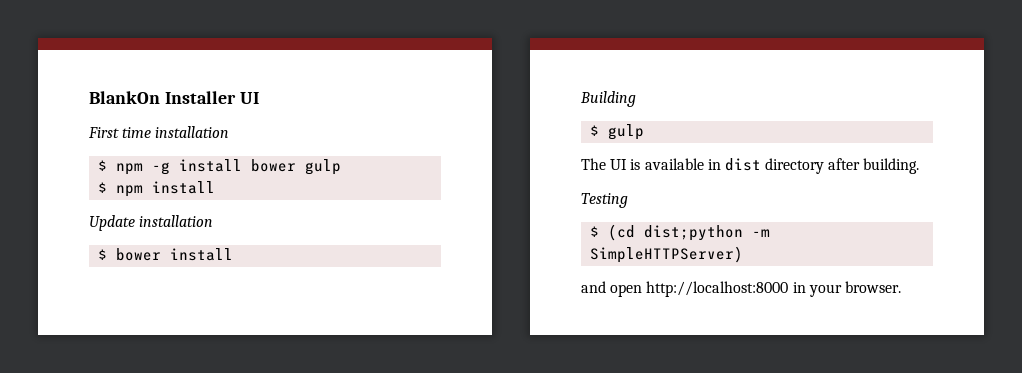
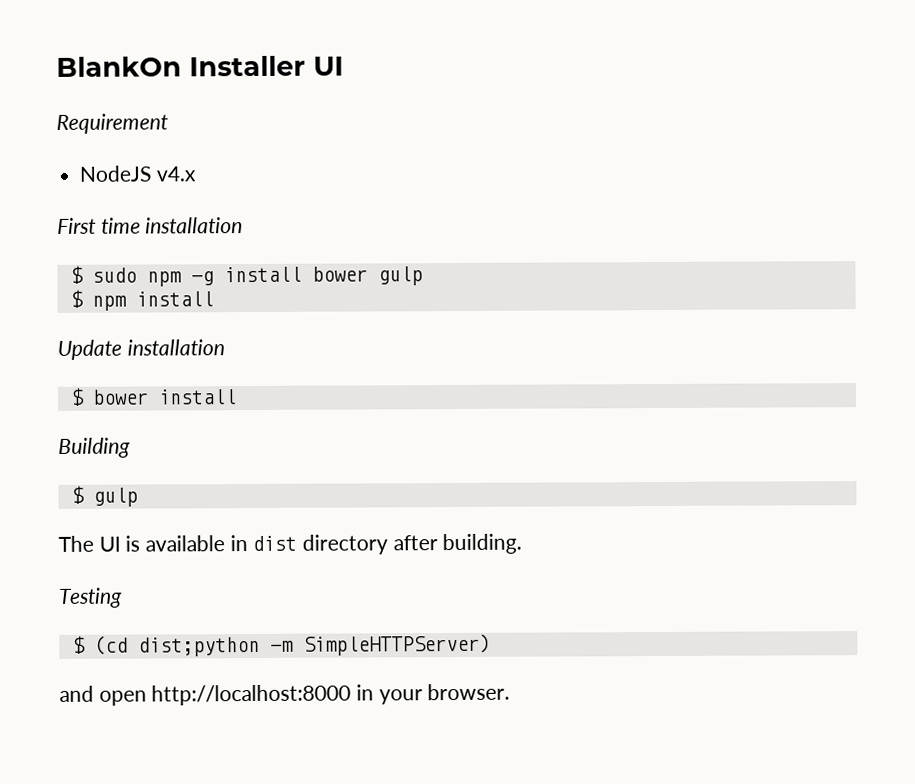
+ Requirement
+ NodeJS v4.x
- $ npm -g install bower gulp
+ $ sudo npm -g install bower gulp

